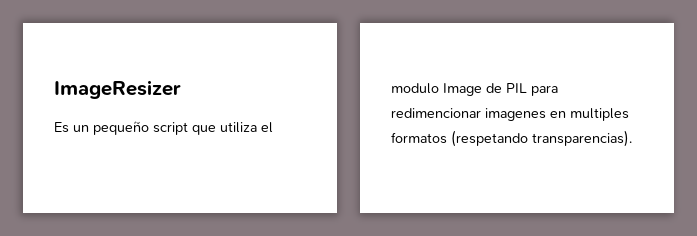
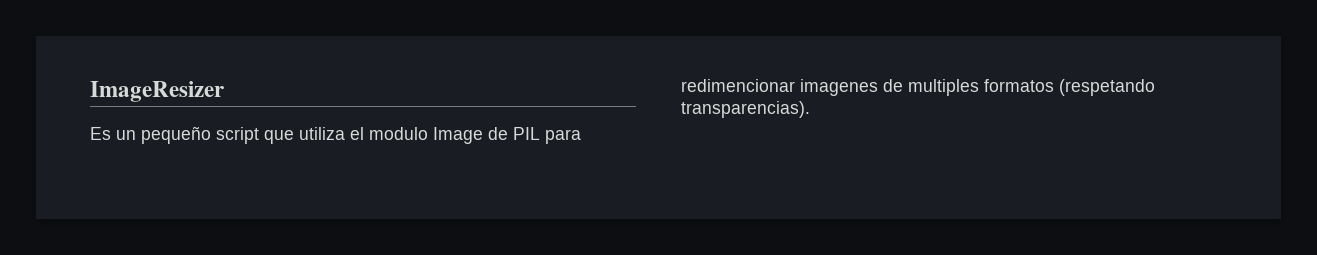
- Es un pequeño script que utiliza el modulo Image de PIL para redimencionar imagenes en multiples formatos (respetando transparencias).
+ Es un pequeño script que utiliza el modulo Image de PIL para redimencionar imagenes de multiples formatos (respetando transparencias).

